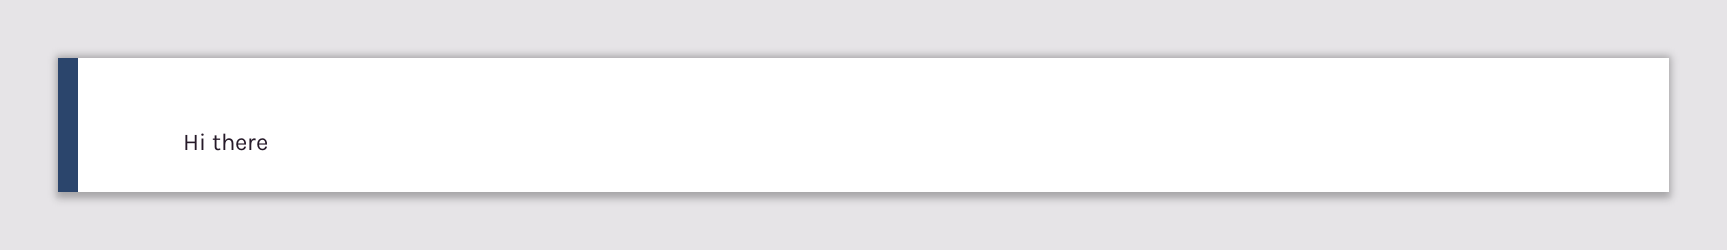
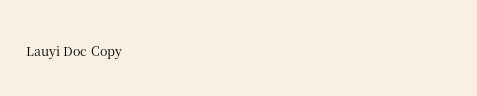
- Hi there
+ Lauyi Doc Copy

